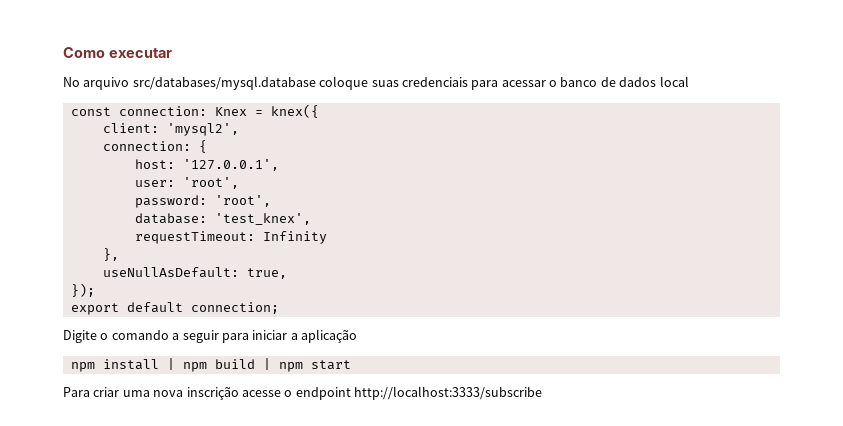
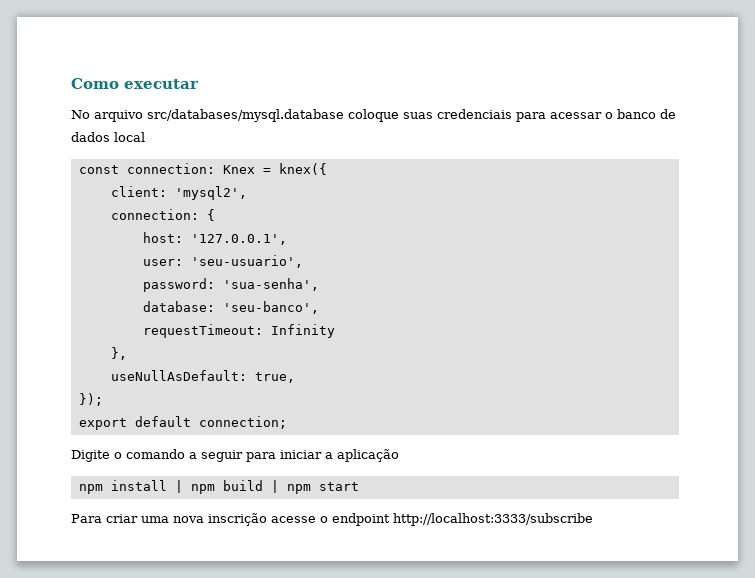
- user: 'root',
+ user: 'seu-usuario',
- password: 'root',
+ password: 'sua-senha',
- database: 'test_knex',
+ database: 'seu-banco',

